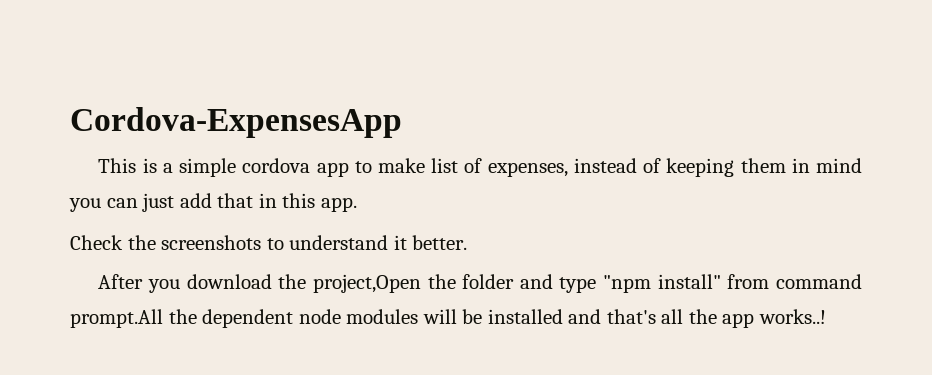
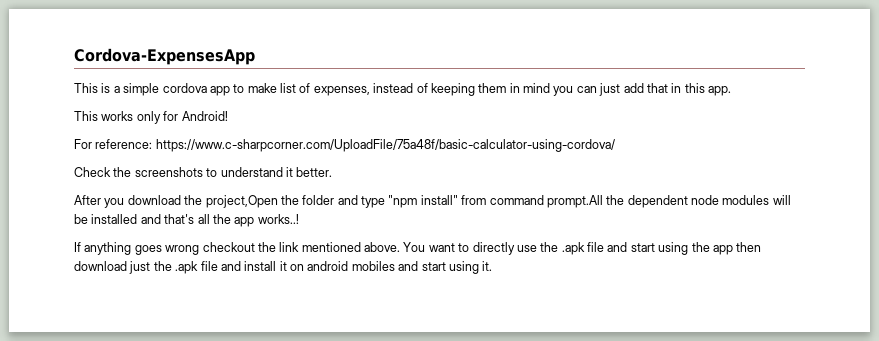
+ This works only for Android!
+ For reference: https://www.c-sharpcorner.com/UploadFile/75a48f/basic-calculator-using-cordova/
+ If anything goes wrong checkout the link mentioned above. You want to directly use the .apk file and start using the app then download just the .apk file and install it on android mobiles and start using it.

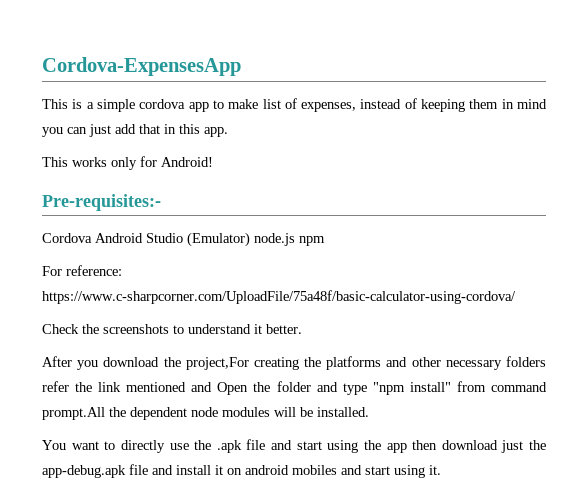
+ Pre-requisites:-
+ Cordova Android Studio (Emulator) node.js npm
- After you download the project,Open the folder and type "npm install" from command prompt.All the dependent node modules will be installed and that's all the app works..!
- If anything goes wrong checkout the link mentioned above. You want to directly use the .apk file and start using the app then download just the .apk file and install it on android mobiles and start using it.
+ After you download the project,For creating the platforms and other necessary folders refer the link mentioned and Open the folder and type "npm install" from command prompt.All the dependent node modules will be installed.
+ You want to directly use the .apk file and start using the app then download just the app-debug.apk file and install it on android mobiles and start using it.

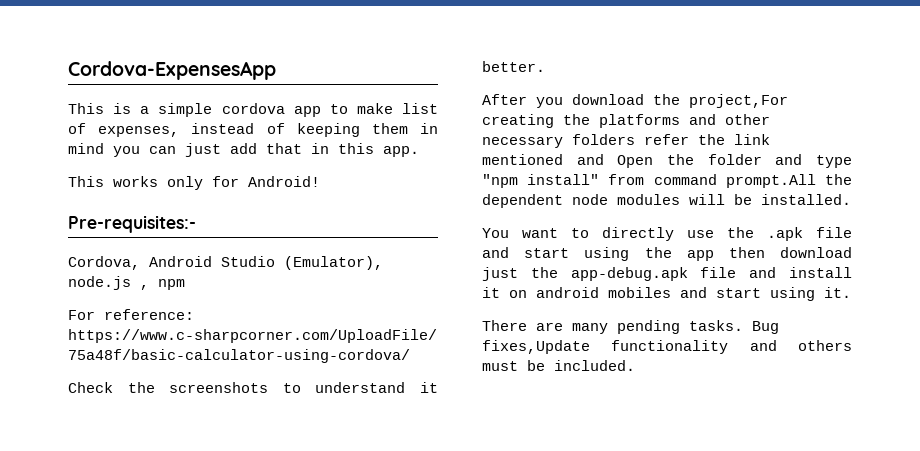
- Cordova Android Studio (Emulator) node.js npm
+ Cordova, Android Studio (Emulator), node.js , npm
+ There are many pending tasks. Bug fixes,Update functionality and others must be included.

